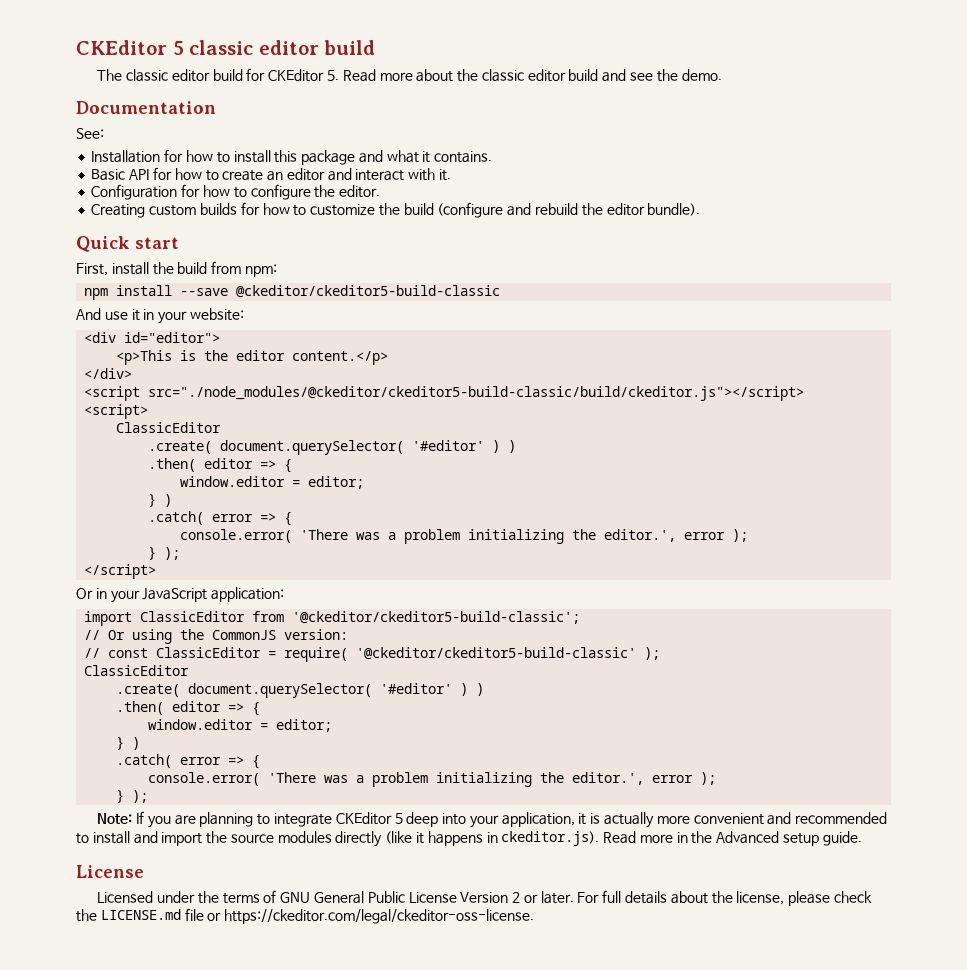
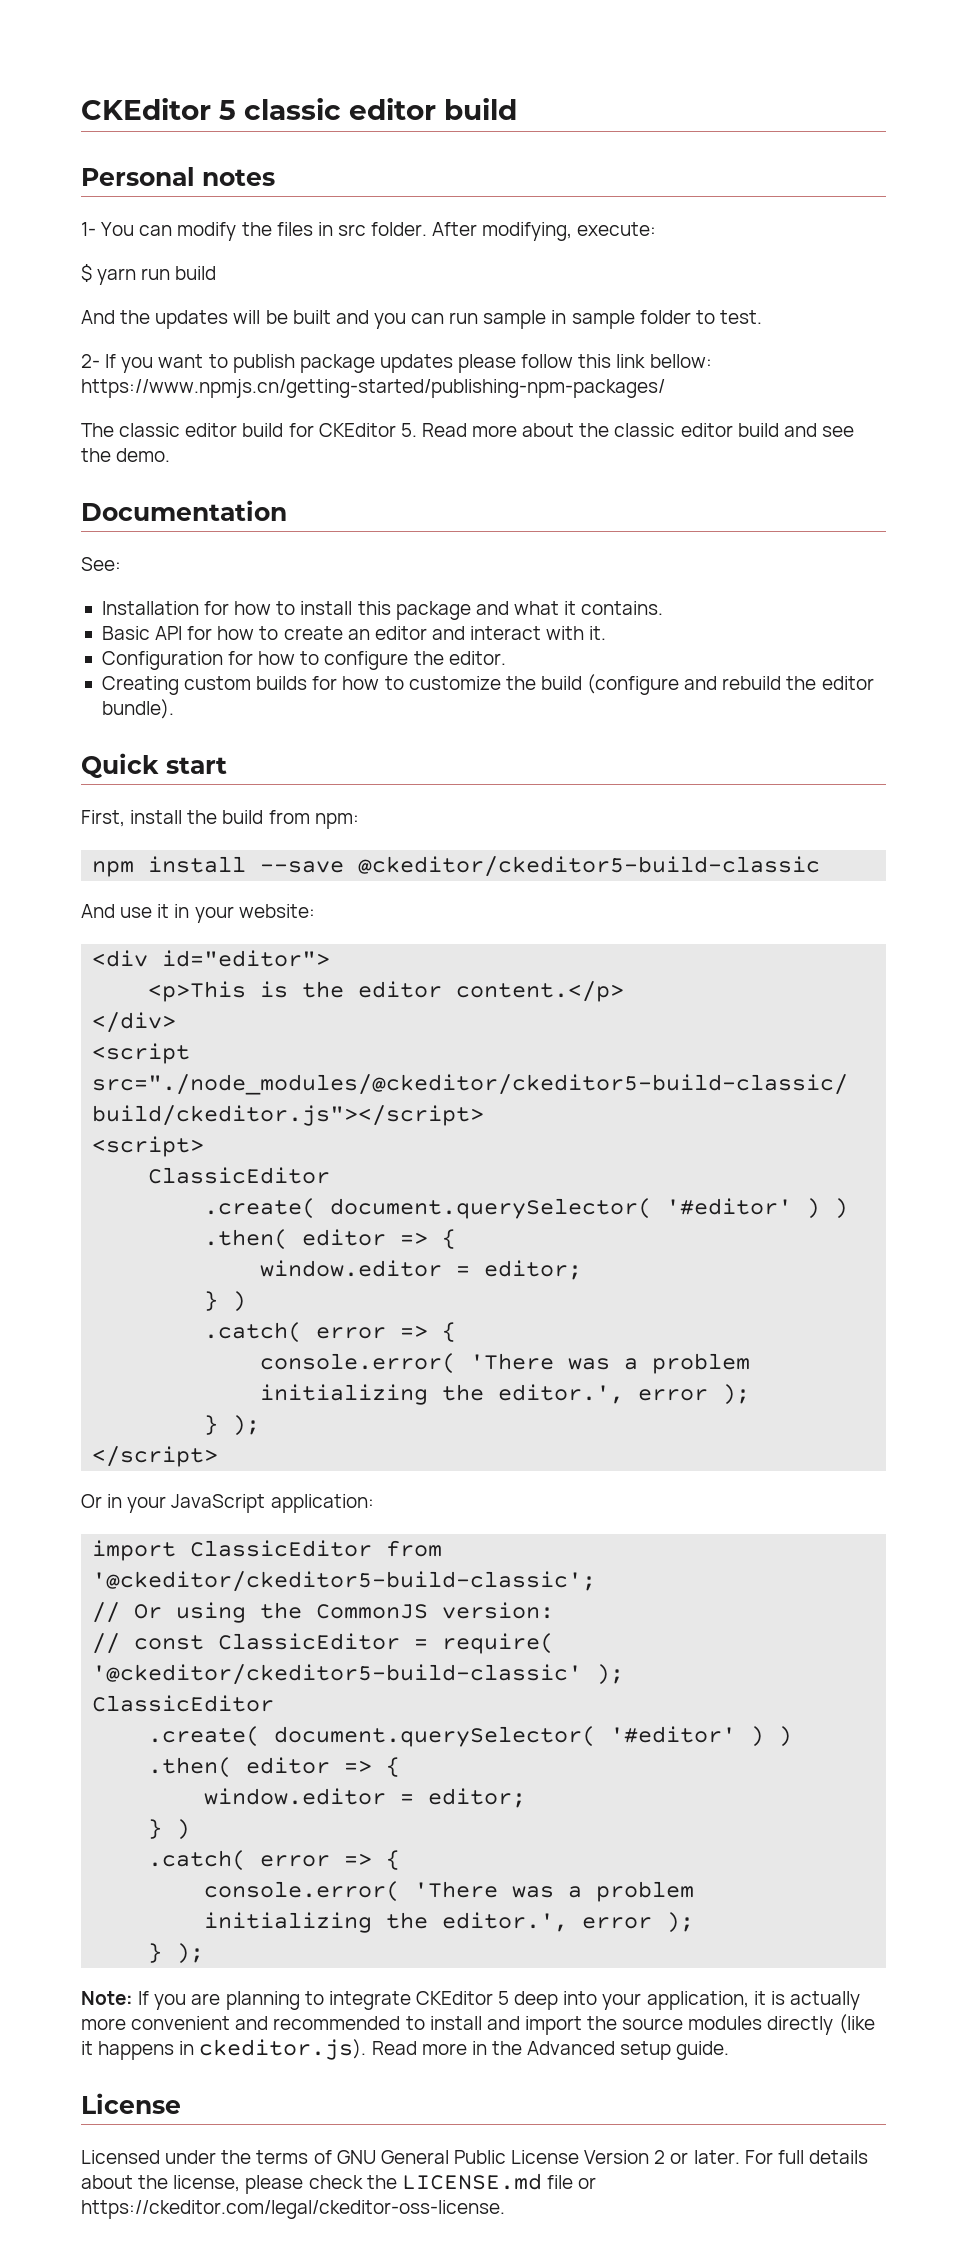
+ Personal notes
+ 1- You can modify the files in src folder. After modifying, execute:
+ $ yarn run build
+ And the updates will be built and you can run sample in sample folder to test.
+ 2- If you want to publish package updates please follow this link bellow: https://www.npmjs.cn/getting-started/publishing-npm-packages/

